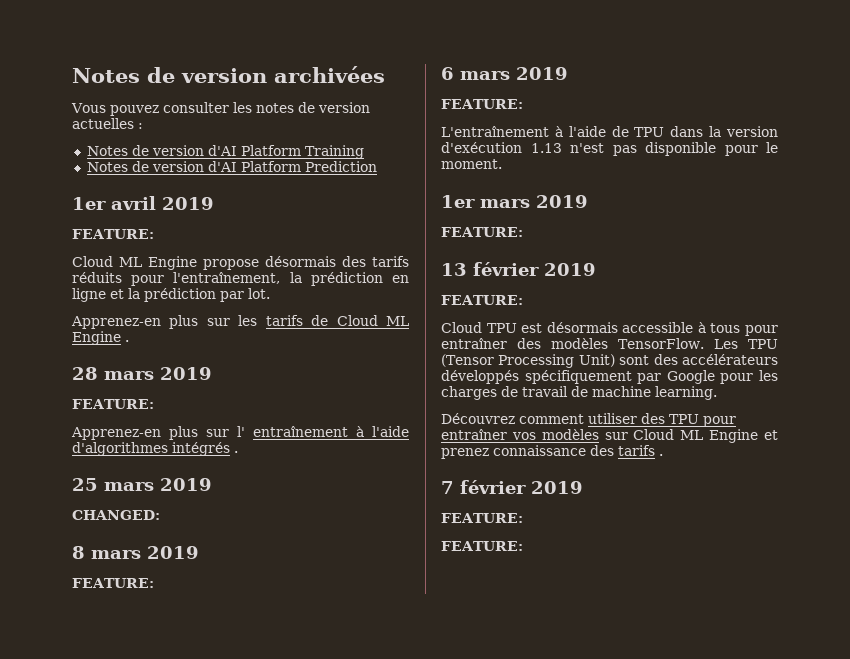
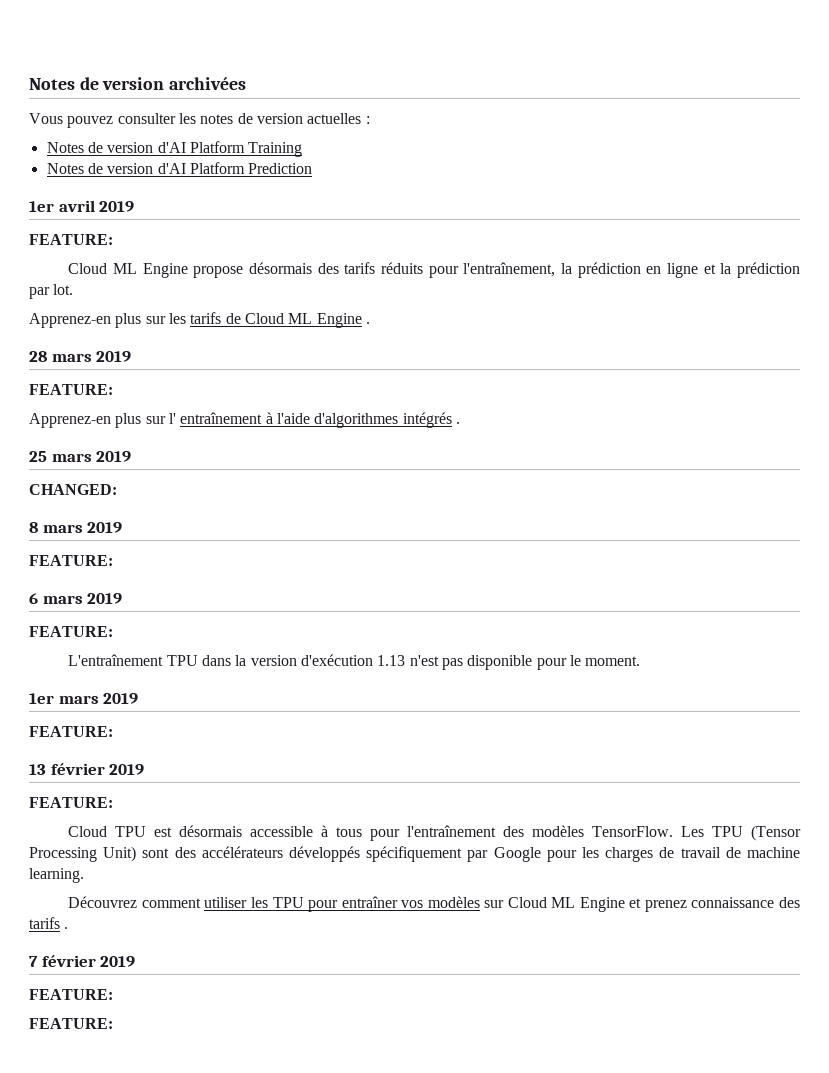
- L'entraînement à l'aide de TPU dans la version d'exécution 1.13 n'est pas disponible pour le moment.
+ L'entraînement TPU dans la version d'exécution 1.13 n'est pas disponible pour le moment.
- Cloud TPU est désormais accessible à tous pour entraîner des modèles TensorFlow.
+ Cloud TPU est désormais accessible à tous pour l'entraînement des modèles TensorFlow.
- Découvrez comment utiliser des TPU pour entraîner vos modèles sur Cloud ML Engine et prenez connaissance des tarifs .
+ Découvrez comment utiliser les TPU pour entraîner vos modèles sur Cloud ML Engine et prenez connaissance des tarifs .

